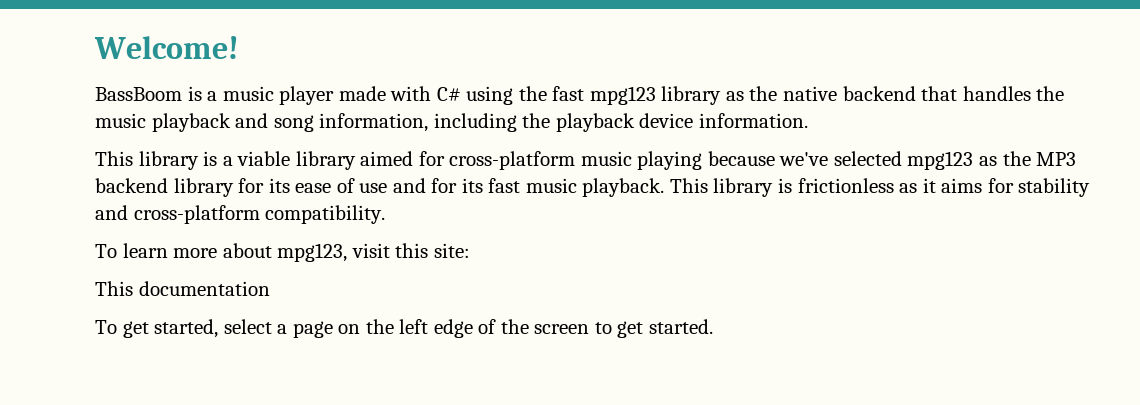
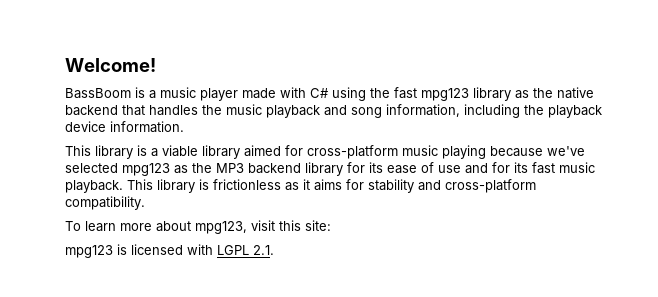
- This documentation
- To get started, select a page on the left edge of the screen to get started.
+ mpg123 is licensed with LGPL 2.1.

